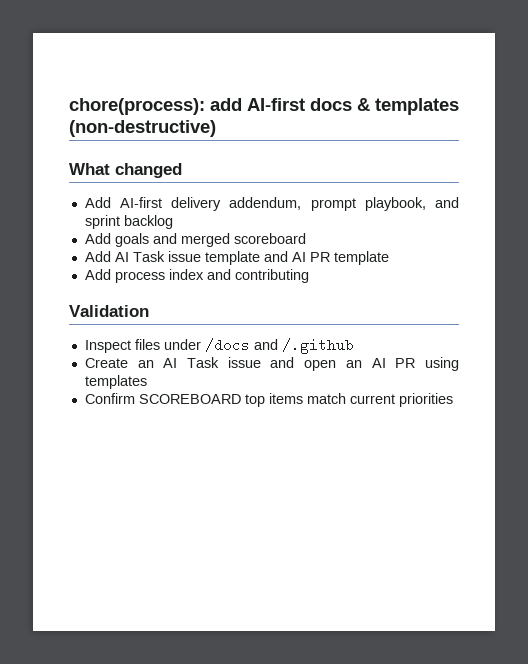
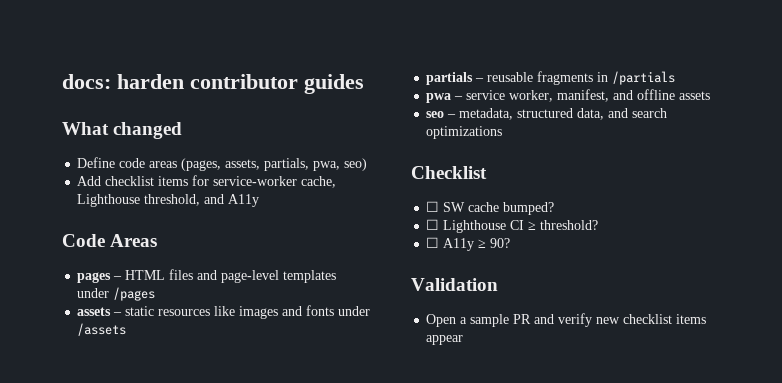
- chore(process): add AI-first docs & templates (non-destructive)
+ docs: harden contributor guides
  What changed
- Add AI-first delivery addendum, prompt playbook, and sprint backlog
- Add goals and merged scoreboard
- Add AI Task issue template and AI PR template
- Add process index and contributing
+ Define code areas (pages, assets, partials, pwa, seo)
+ Add checklist items for service-worker cache, Lighthouse threshold, and A11y
+ Code Areas
+ pages – HTML files and page-level templates under /pages
+ assets – static resources like images and fonts under /assets
+ partials – reusable fragments in /partials
+ pwa – service worker, manifest, and offline assets
+ seo – metadata, structured data, and search optimizations
+ Checklist
+ ☐ SW cache bumped?
+ ☐ Lighthouse CI ≥ threshold?
+ ☐ A11y ≥ 90?
  Validation
- Inspect files under /docs and /.github
- Create an AI Task issue and open an AI PR using templates
- Confirm SCOREBOARD top items match current priorities
+ Open a sample PR and verify new checklist items appear

